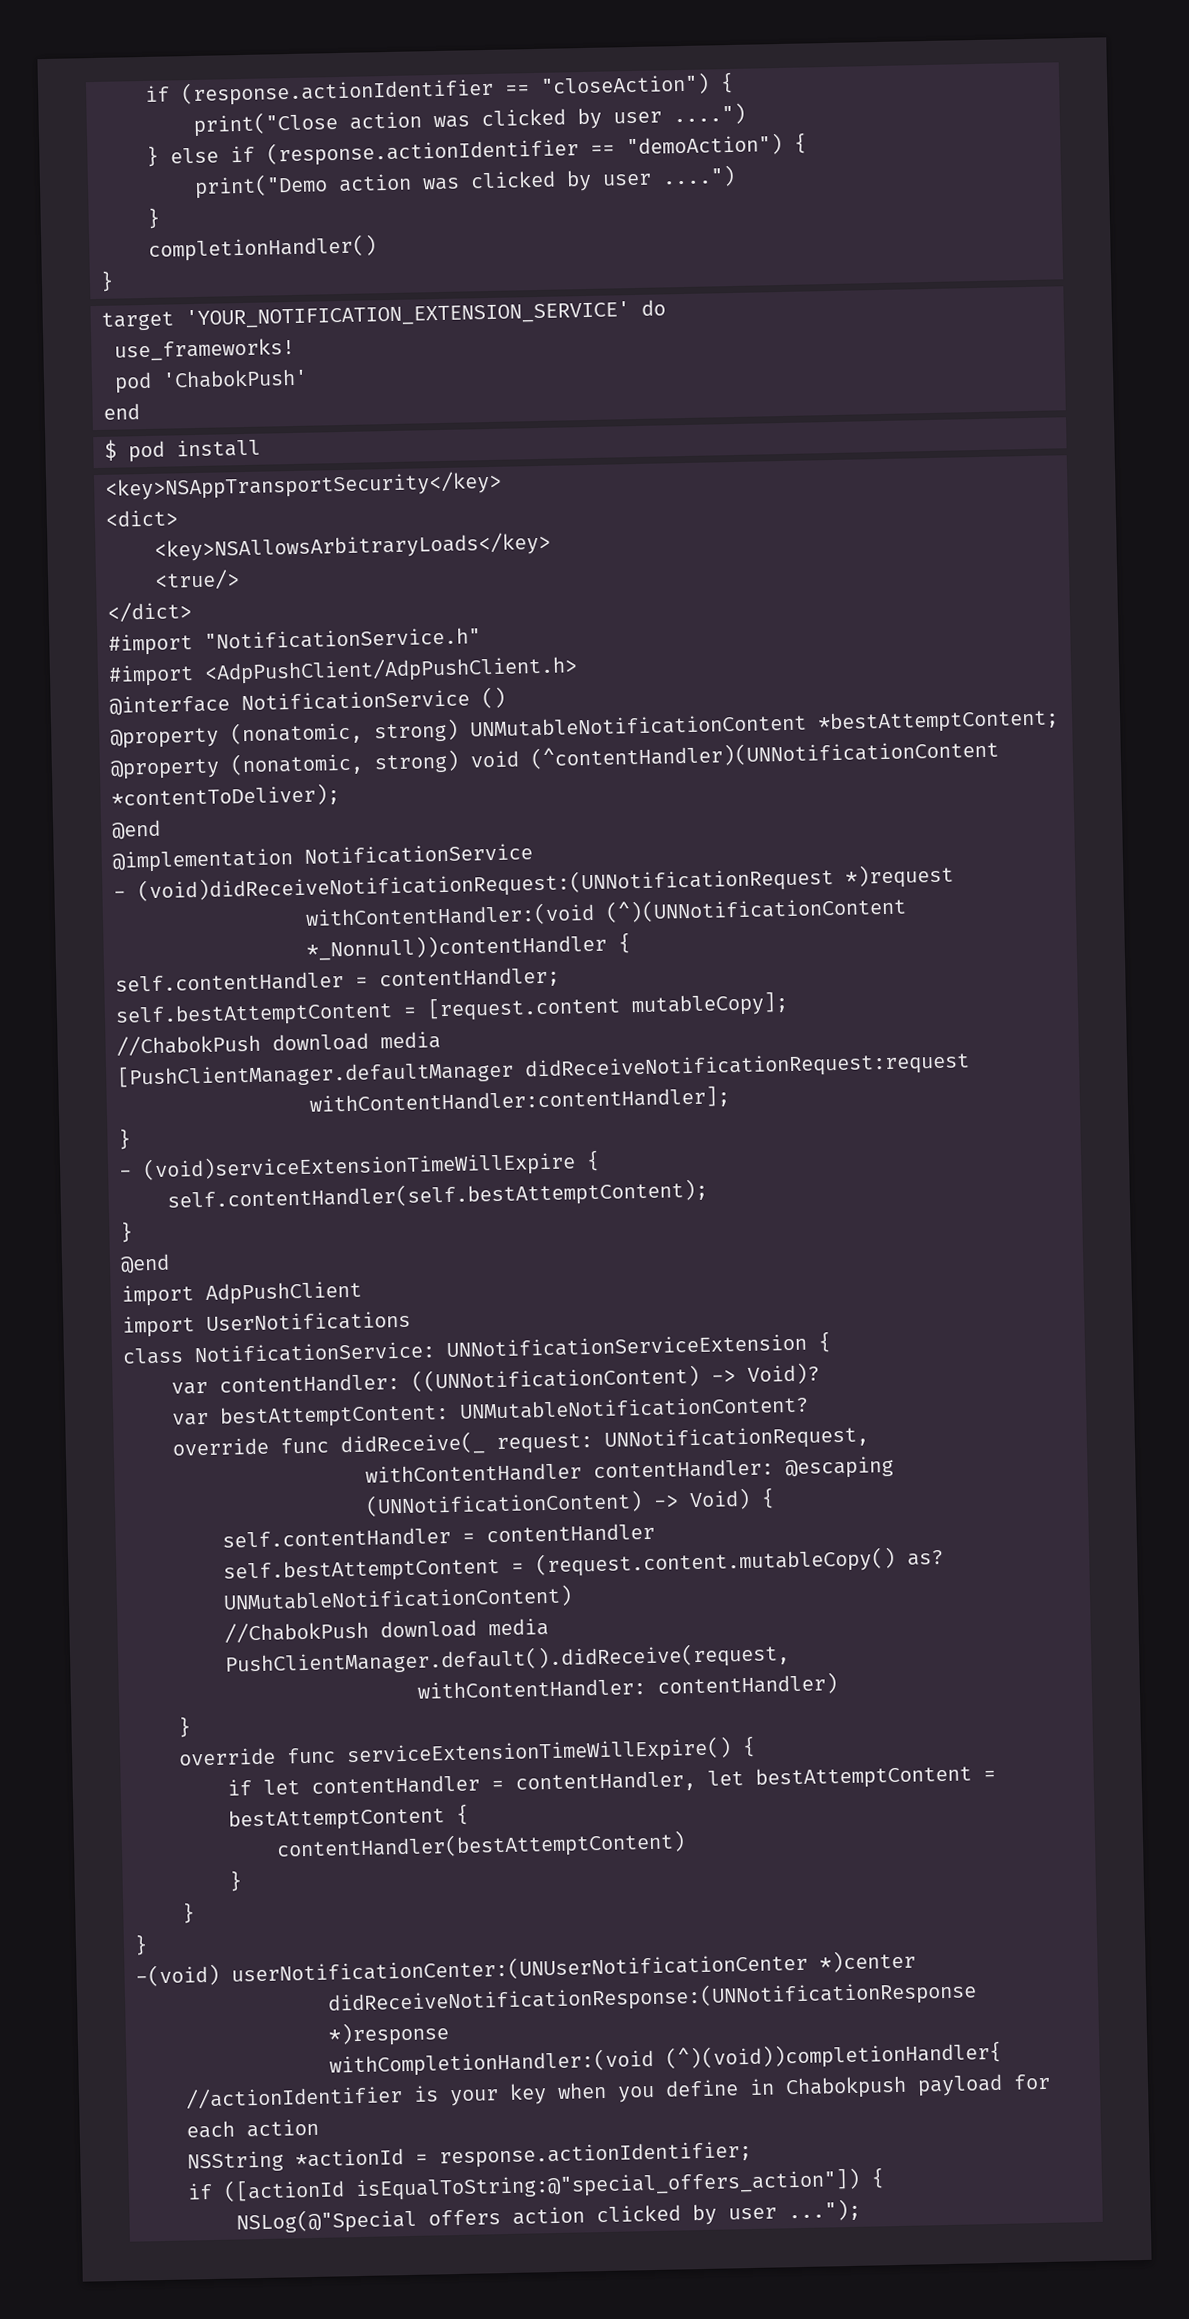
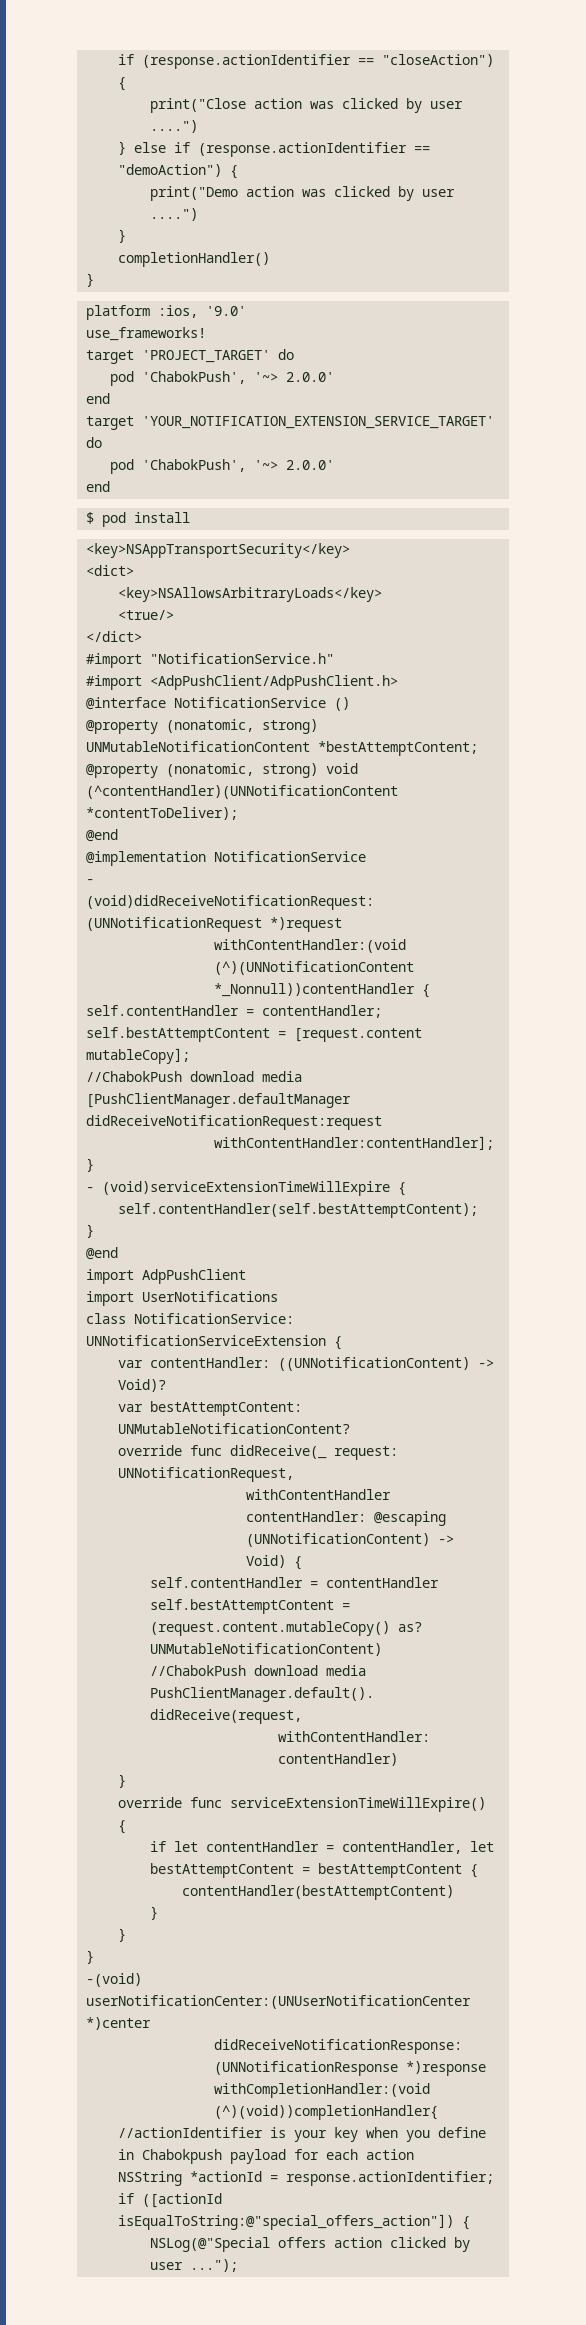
- target 'YOUR_NOTIFICATION_EXTENSION_SERVICE' do
+ platform :ios, '9.0'
  use_frameworks!
- pod 'ChabokPush'
+ target 'PROJECT_TARGET' do
+ pod 'ChabokPush', '~> 2.0.0'
+ end
+ target 'YOUR_NOTIFICATION_EXTENSION_SERVICE_TARGET' do
+ pod 'ChabokPush', '~> 2.0.0'

